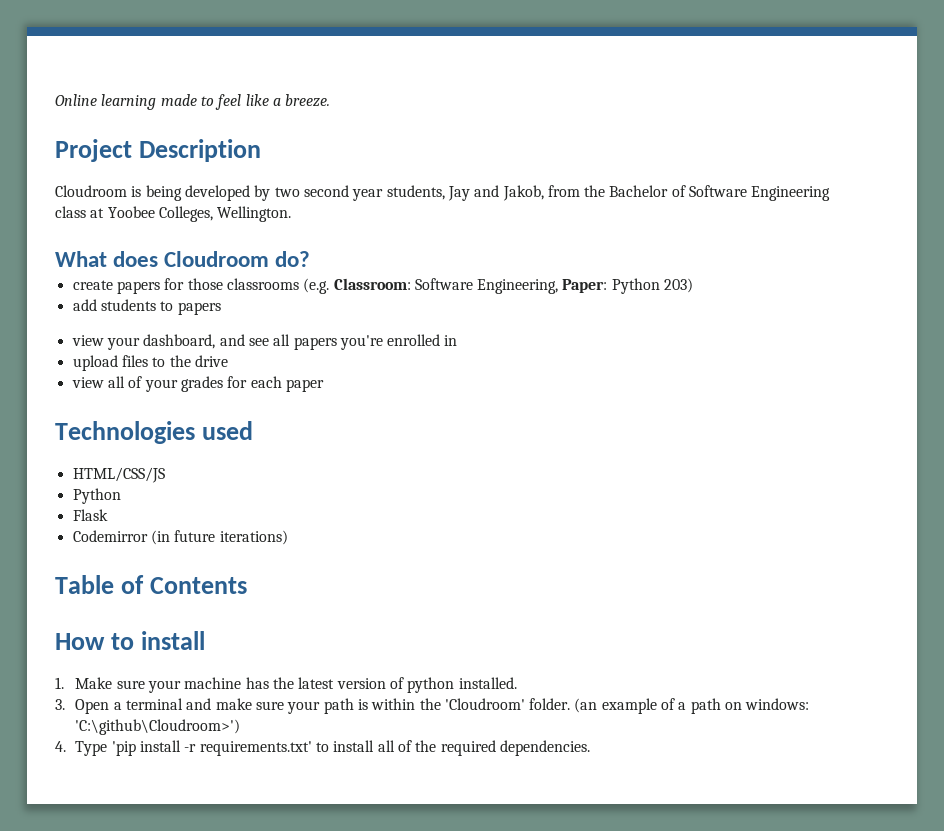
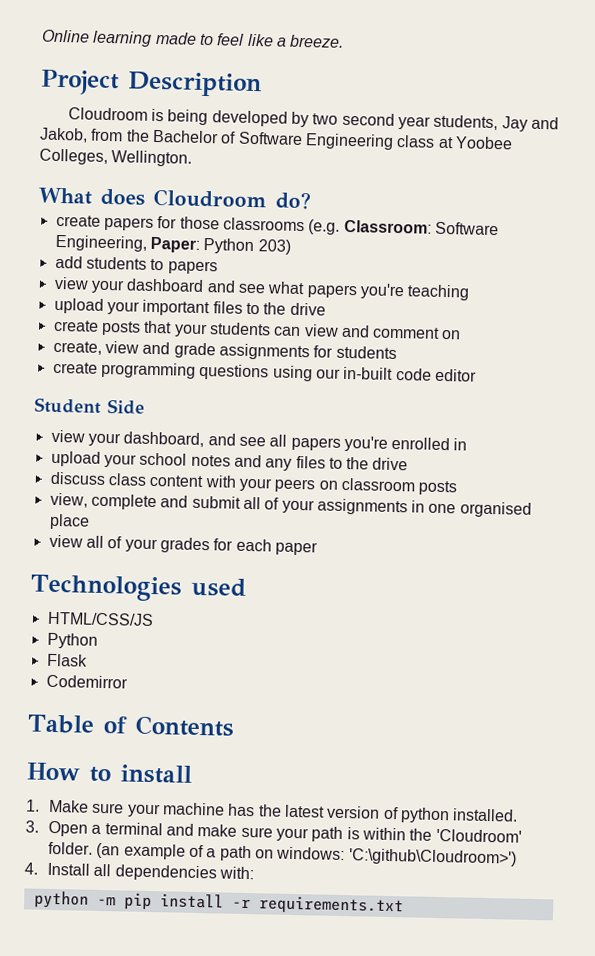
+ view your dashboard and see what papers you're teaching
+ upload your important files to the drive
+ create posts that your students can view and comment on
+ create, view and grade assignments for students
+ create programming questions using our in-built code editor
+ Student Side
- upload files to the drive
+ upload your school notes and any files to the drive
+ discuss class content with your peers on classroom posts
+ view, complete and submit all of your assignments in one organised place
- Codemirror (in future iterations)
+ Codemirror
- 4. Type 'pip install -r requirements.txt' to install all of the required dependencies.
+ 4. Install all dependencies with:
+ python -m pip install -r requirements.txt

